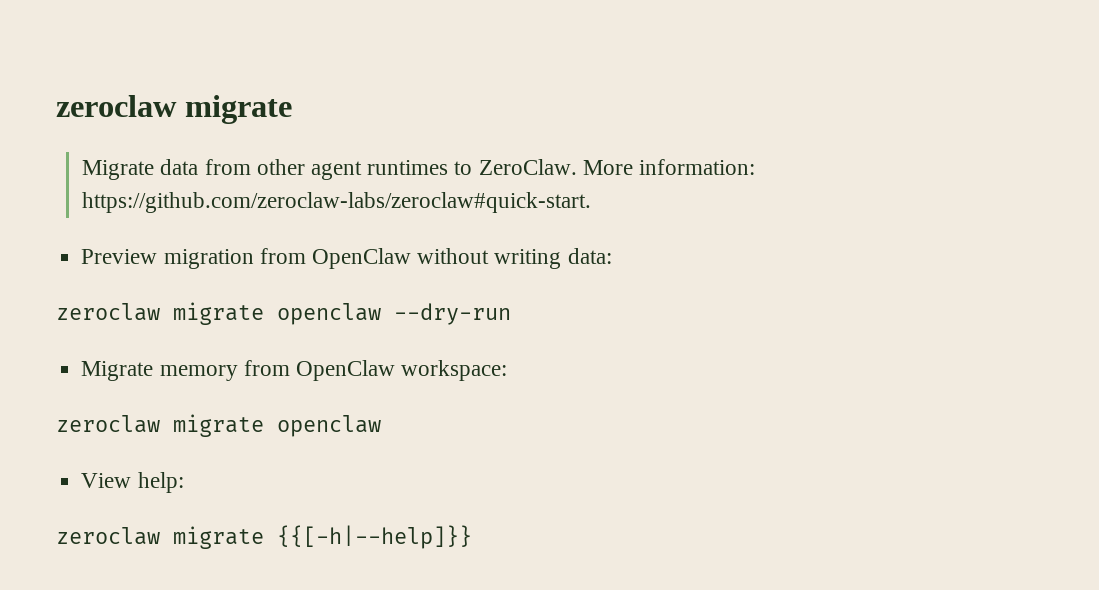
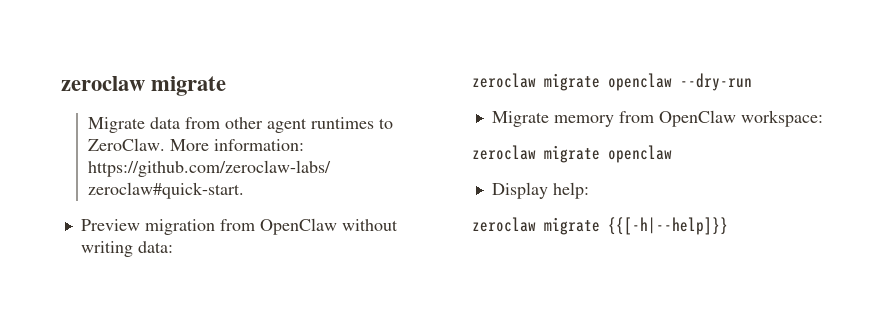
- View help:
+ Display help:

